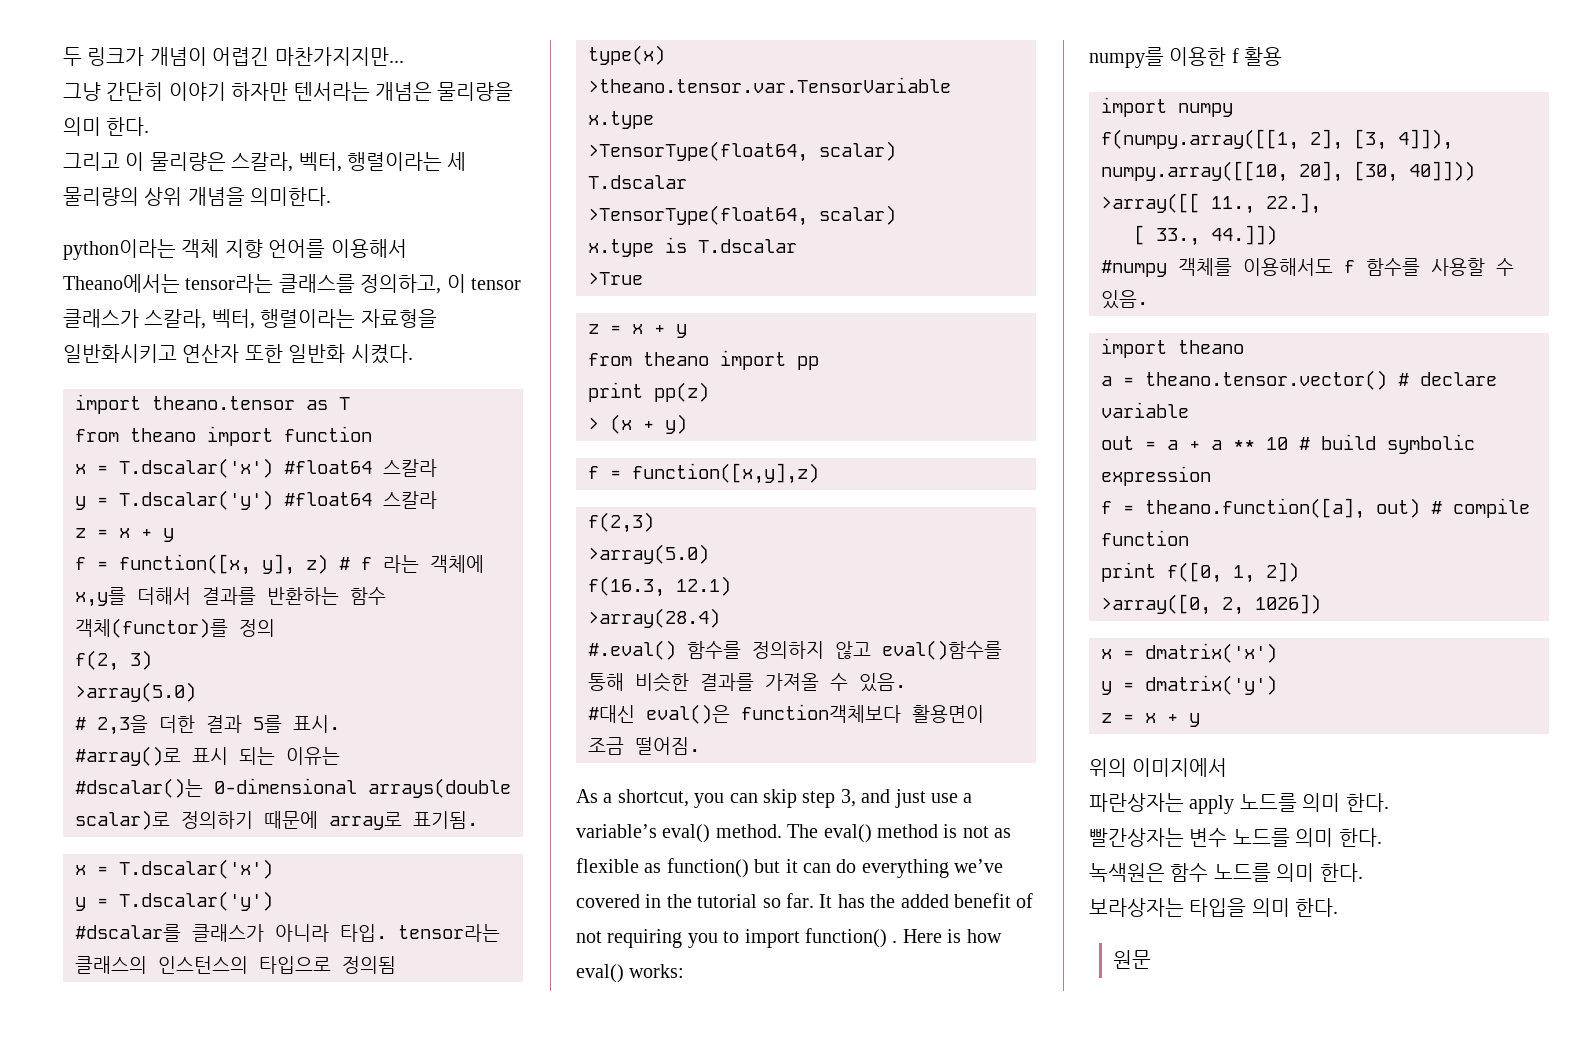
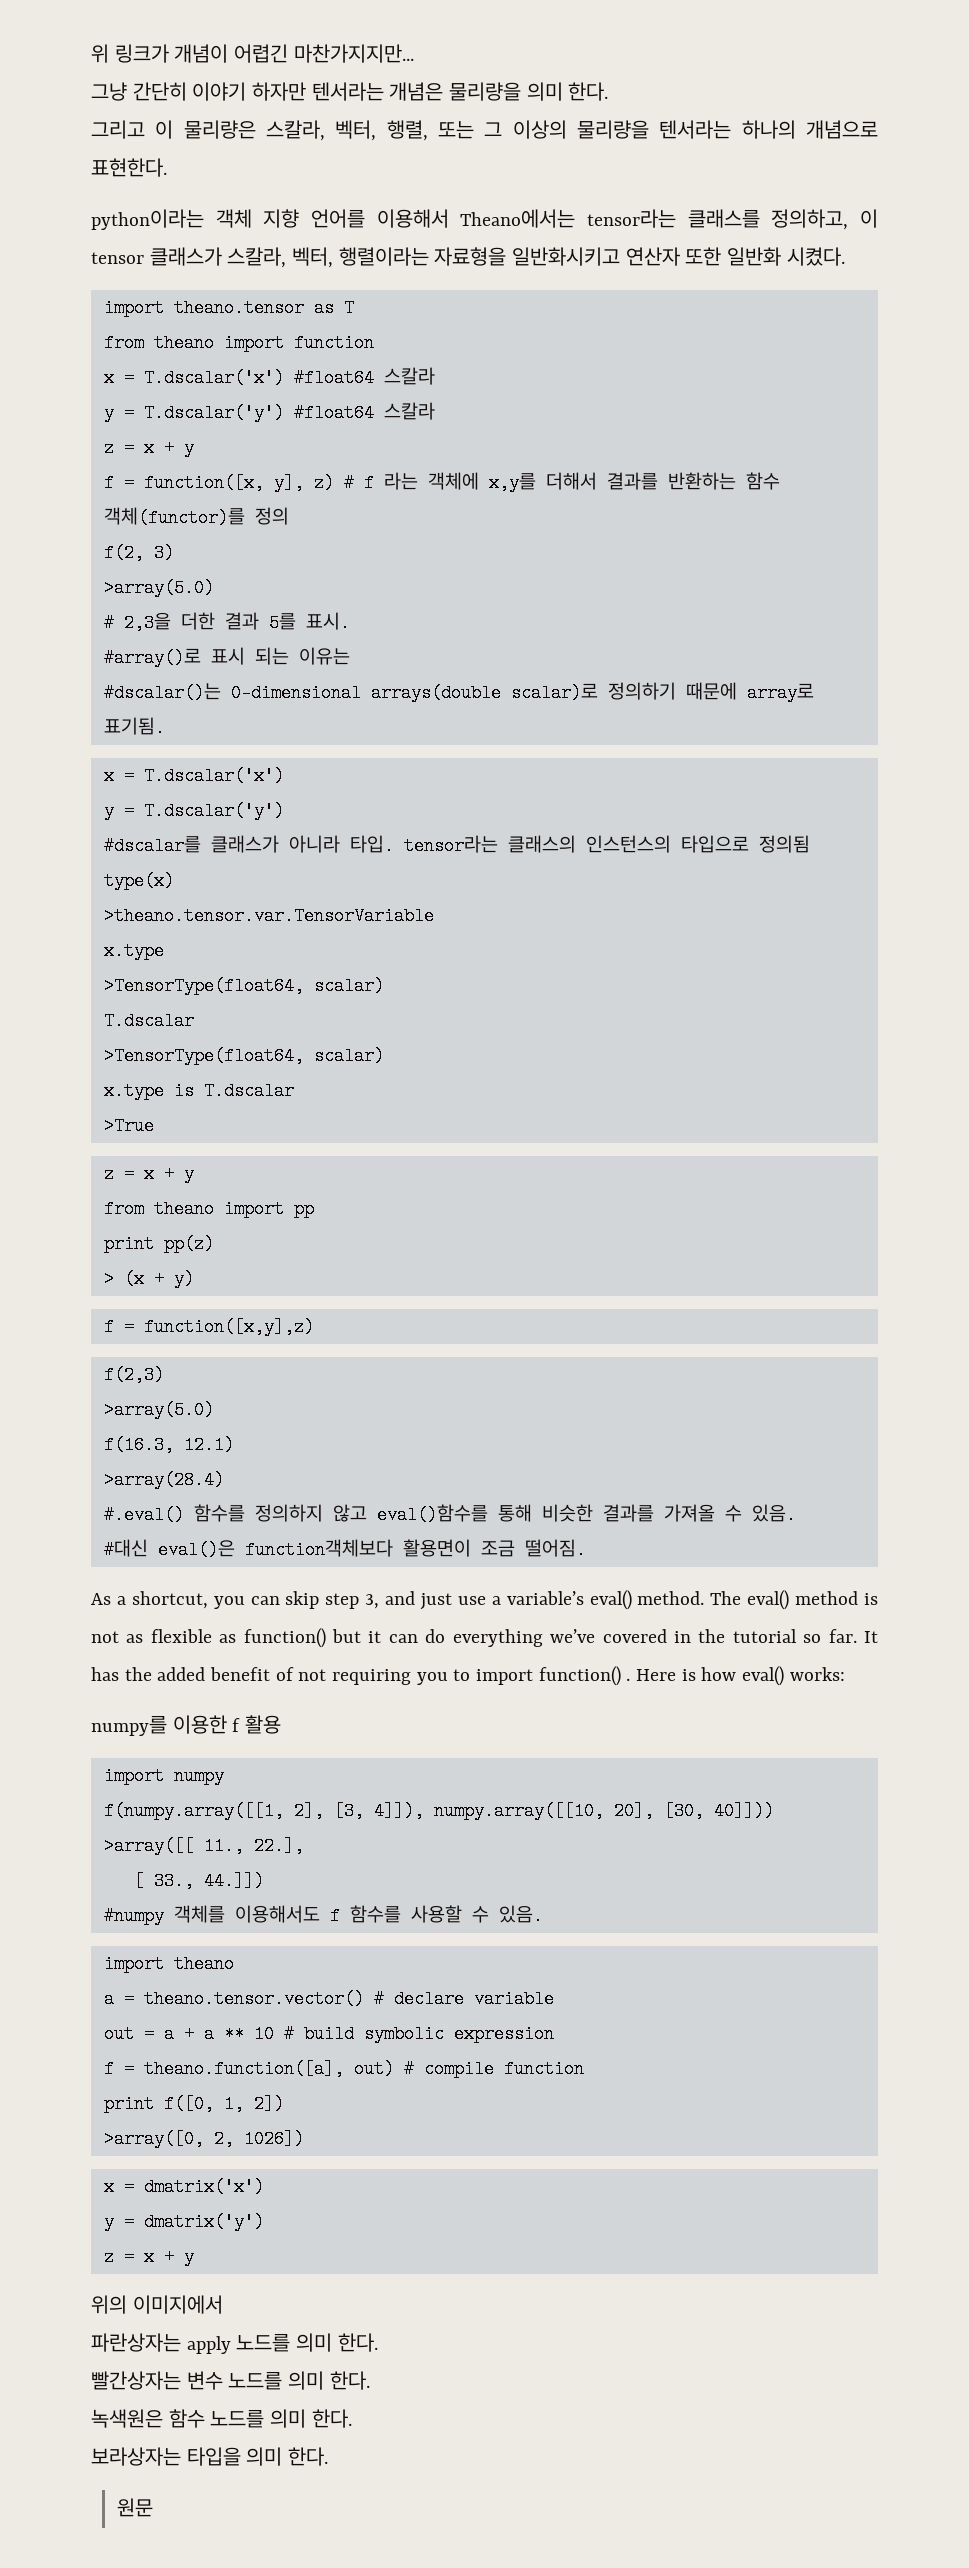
- 두 링크가 개념이 어렵긴 마찬가지지만...
+ 위 링크가 개념이 어렵긴 마찬가지지만...
- 그리고 이 물리량은 스칼라, 벡터, 행렬이라는 세 물리량의 상위 개념을 의미한다.
+ 그리고 이 물리량은 스칼라, 벡터, 행렬, 또는 그 이상의 물리량을 텐서라는 하나의 개념으로 표현한다.

